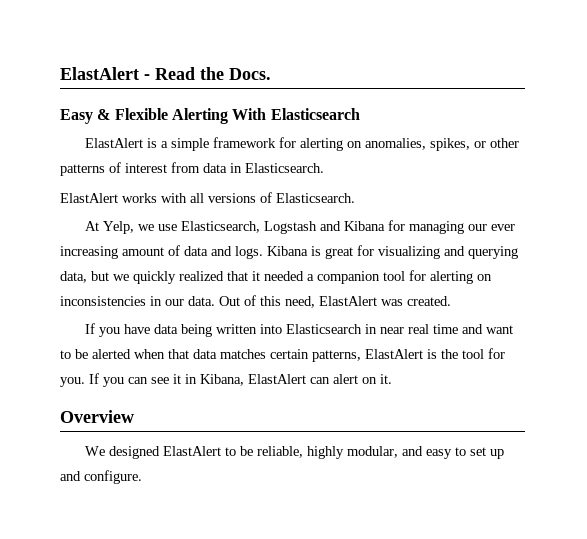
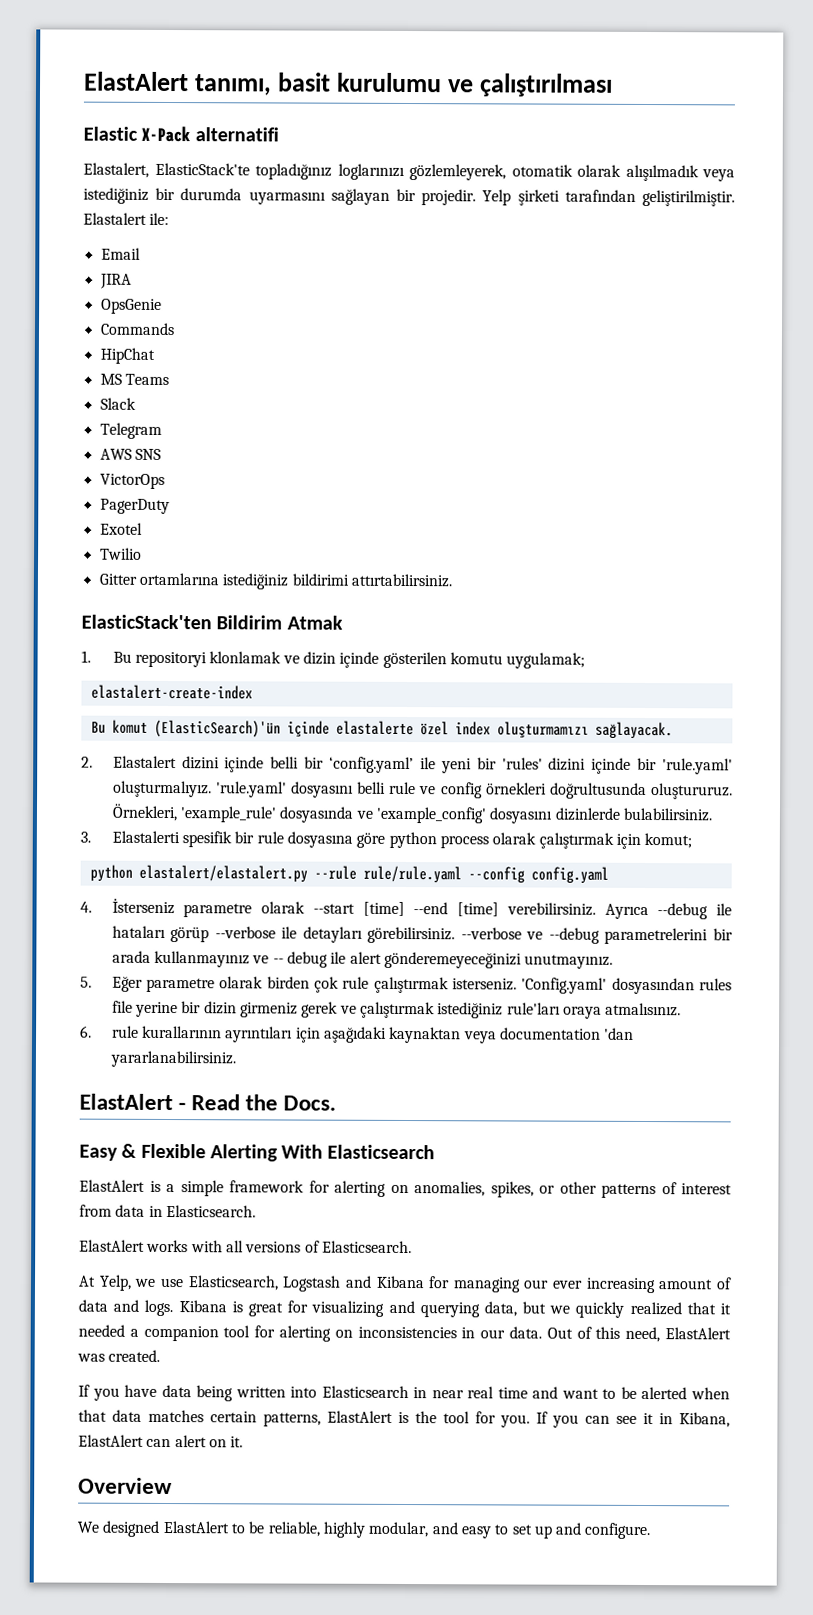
+ ElastAlert tanımı, basit kurulumu ve çalıştırılması
+ Elastic X-Pack alternatifi
+ Elastalert, ElasticStack'te topladığınız loglarınızı gözlemleyerek, otomatik olarak alışılmadık veya istediğiniz bir durumda uyarmasını sağlayan bir projedir. Yelp şirketi tarafından geliştirilmiştir. Elastalert ile:
+ Email
+ JIRA
+ OpsGenie
+ Commands
+ HipChat
+ MS Teams
+ Slack
+ Telegram
+ AWS SNS
+ VictorOps
+ PagerDuty
+ Exotel
+ Twilio
+ Gitter ortamlarına istediğiniz bildirimi attırtabilirsiniz.
+ ElasticStack'ten Bildirim Atmak
+ 1. Bu repositoryi klonlamak ve dizin içinde gösterilen komutu uygulamak;
+ elastalert-create-index
+ Bu komut (ElasticSearch)'ün içinde elastalerte özel index oluşturmamızı sağlayacak.
+ 2. Elastalert dizini içinde belli bir ‘config.yaml’ ile yeni bir 'rules' dizini içinde bir 'rule.yaml' oluşturmalıyız. 'rule.yaml' dosyasını belli rule ve config örnekleri doğrultusunda oluştururuz. Örnekleri, 'example_rule' dosyasında ve 'example_config' dosyasını dizinlerde bulabilirsiniz.
+ 3. Elastalerti spesifik bir rule dosyasına göre python process olarak çalıştırmak için komut;
+ python elastalert/elastalert.py --rule rule/rule.yaml --config config.yaml
+ 4. İsterseniz parametre olarak --start [time] --end [time] verebilirsiniz. Ayrıca --debug ile hataları görüp --verbose ile detayları görebilirsiniz. --verbose ve --debug parametrelerini bir arada kullanmayınız ve -- debug ile alert gönderemeyeceğinizi unutmayınız.
+ 5. Eğer parametre olarak birden çok rule çalıştırmak isterseniz. 'Config.yaml' dosyasından rules file yerine bir dizin girmeniz gerek ve çalıştırmak istediğiniz rule'ları oraya atmalısınız.
+ 6. rule kurallarının ayrıntıları için aşağıdaki kaynaktan veya documentation 'dan yararlanabilirsiniz.

